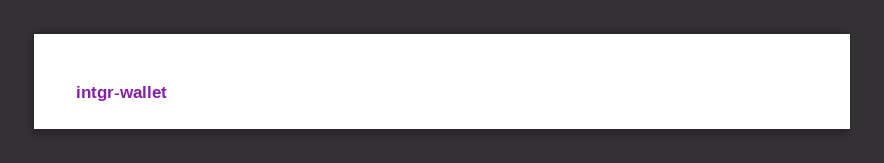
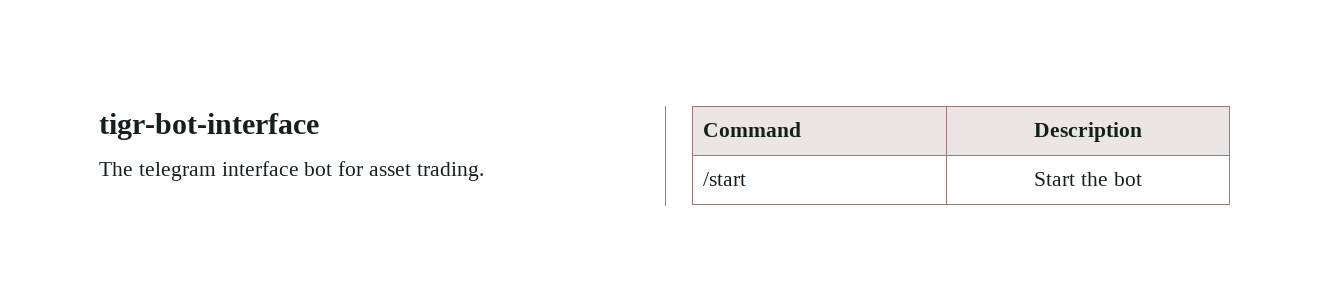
- intgr-wallet
+ tigr-bot-interface
+ The telegram interface bot for asset trading.
+ Command | Description
+ /start | Start the bot

